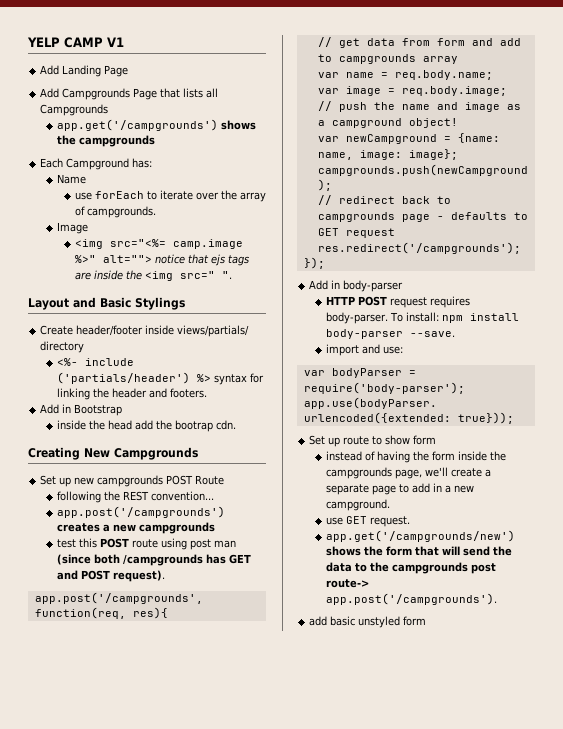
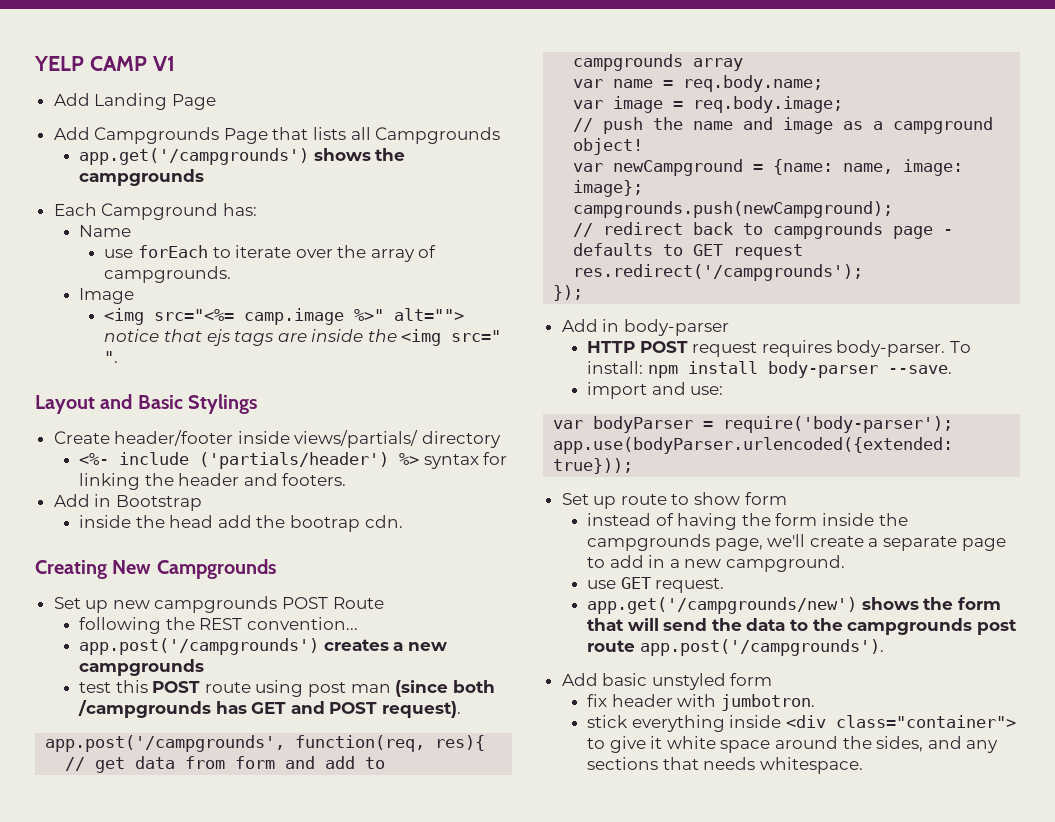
- app.get('/campgrounds/new') shows the form that will send the data to the campgrounds post route-> app.post('/campgrounds').
+ app.get('/campgrounds/new') shows the form that will send the data to the campgrounds post route app.post('/campgrounds').
- add basic unstyled form
+ Add basic unstyled form
+ fix header with jumbotron.
+ stick everything inside <div class="container"> to give it white space around the sides, and any sections that needs whitespace.

